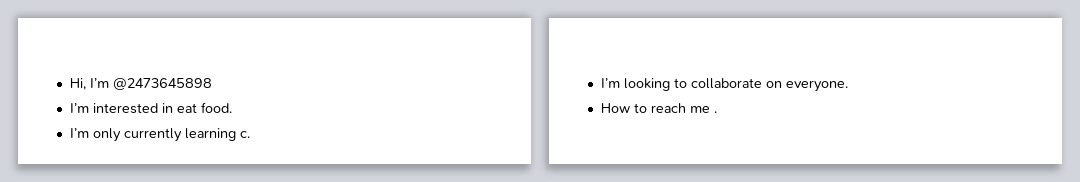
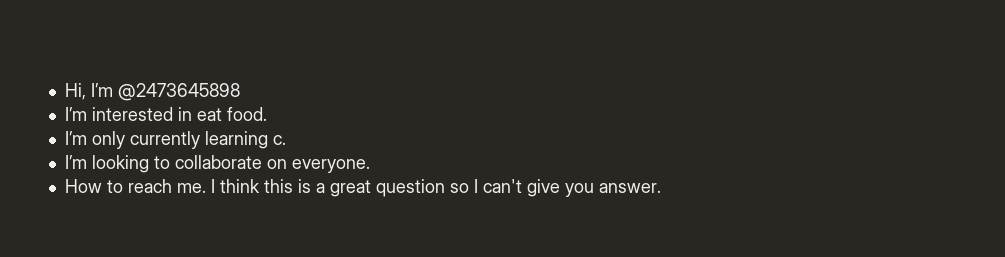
- How to reach me .
+ How to reach me. I think this is a great question so I can't give you answer.

